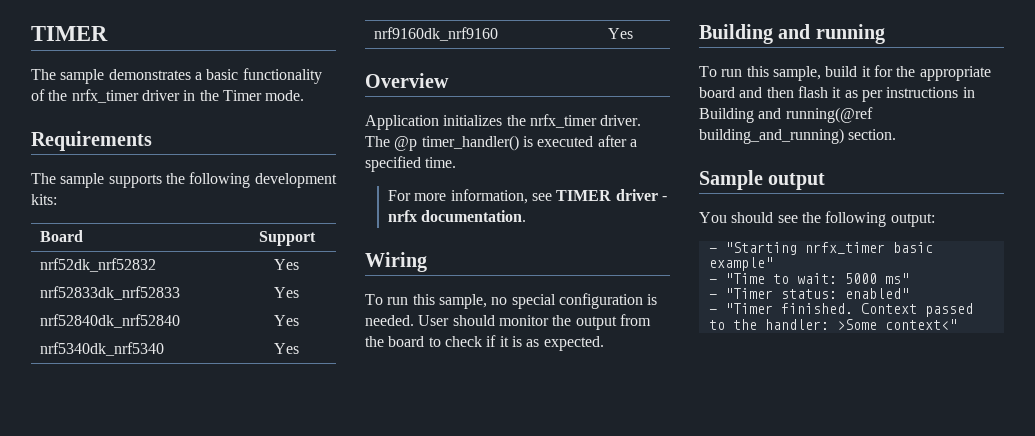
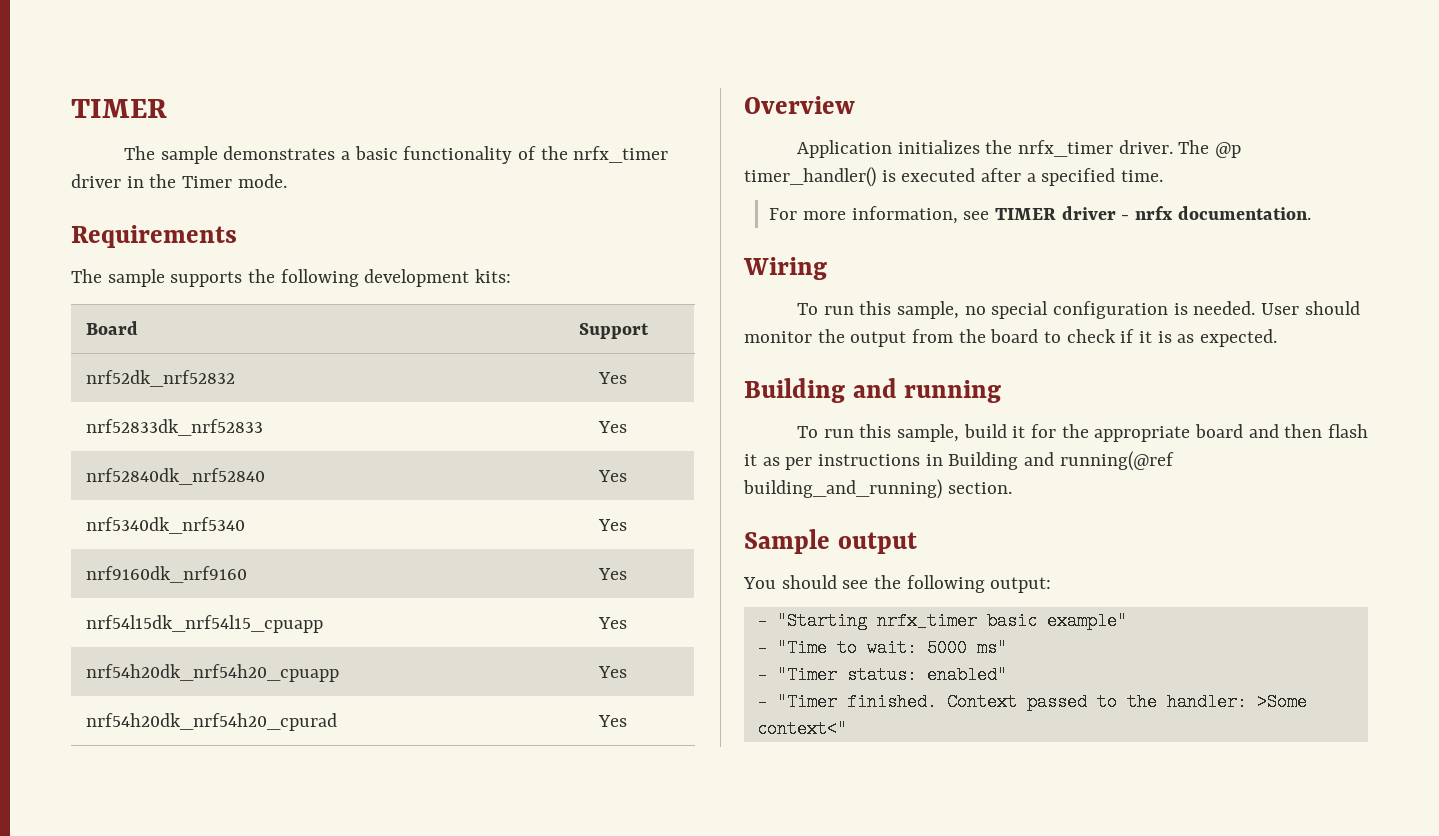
+ nrf54l15dk_nrf54l15_cpuapp | Yes
+ nrf54h20dk_nrf54h20_cpuapp | Yes
+ nrf54h20dk_nrf54h20_cpurad | Yes

